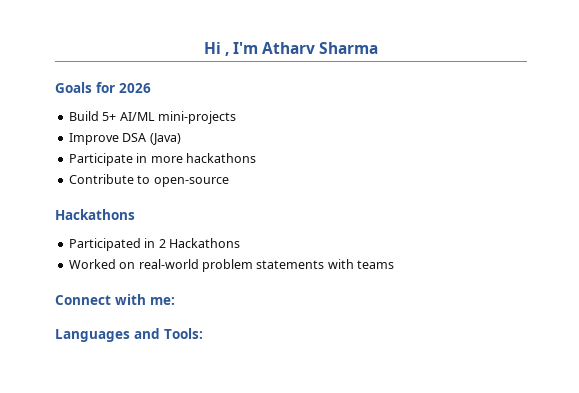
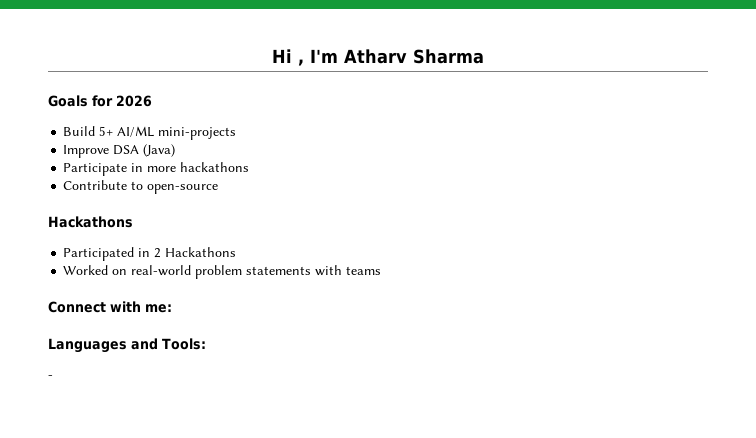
+ -

